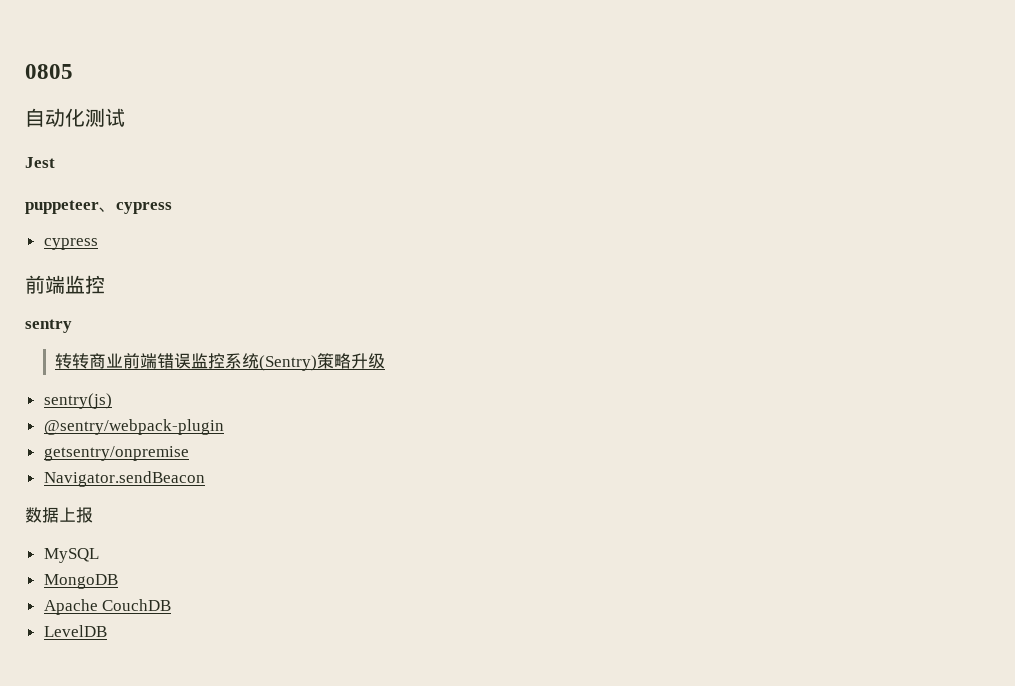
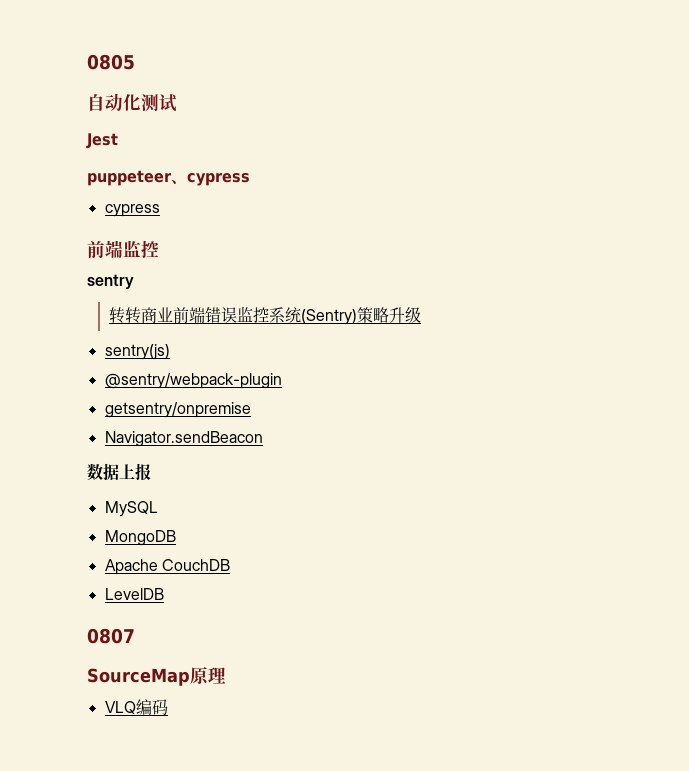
+ 0807
+ SourceMap原理
+ VLQ编码

